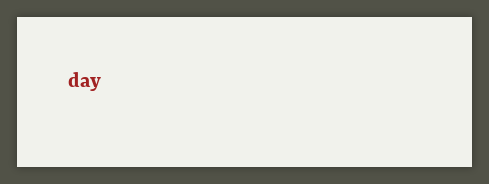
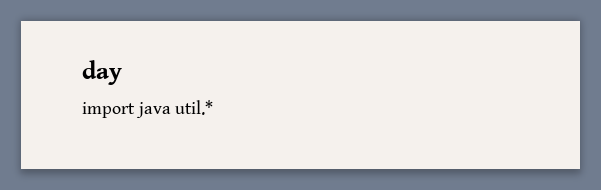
+ import java util.*

